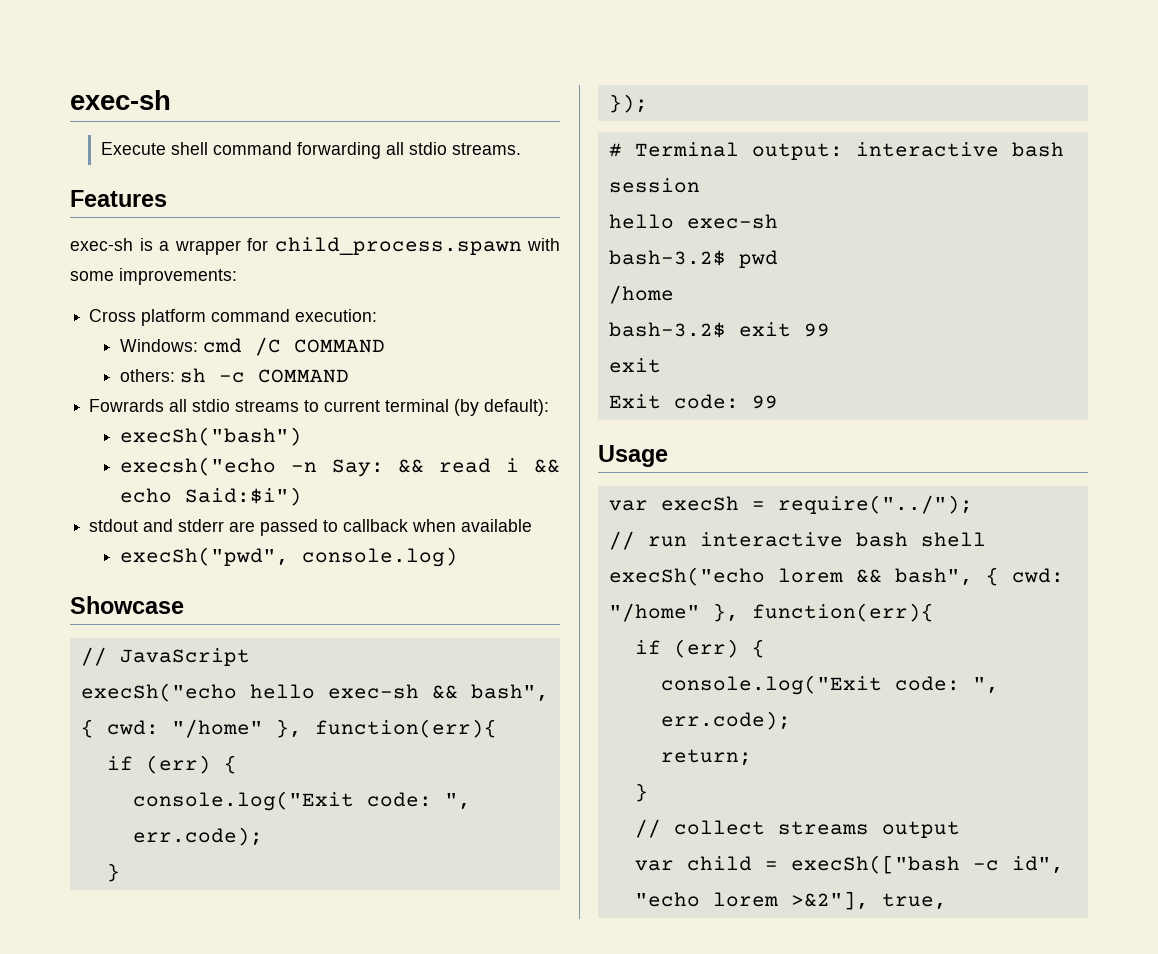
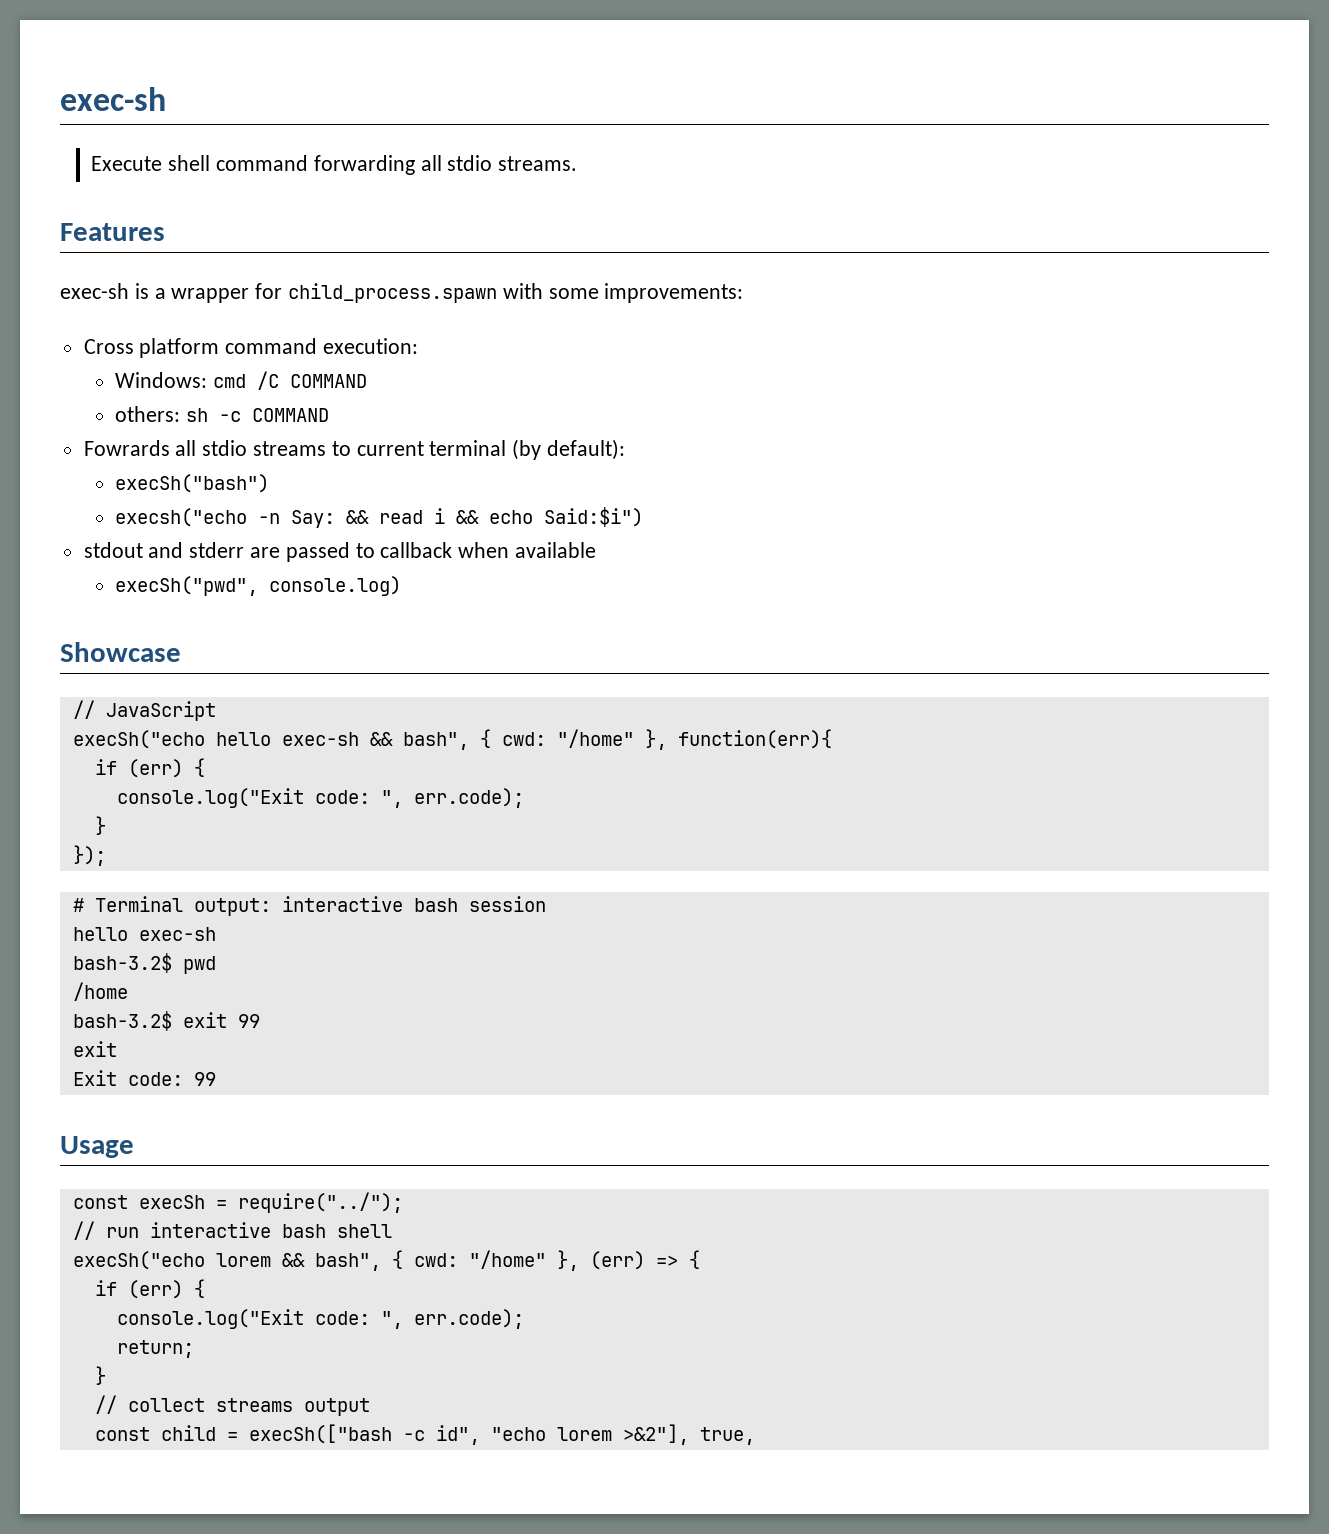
- var execSh = require("../");
+ const execSh = require("../");
- execSh("echo lorem && bash", { cwd: "/home" }, function(err){
+ execSh("echo lorem && bash", { cwd: "/home" }, (err) => {
- var child = execSh(["bash -c id", "echo lorem >&2"], true,
+ const child = execSh(["bash -c id", "echo lorem >&2"], true,

